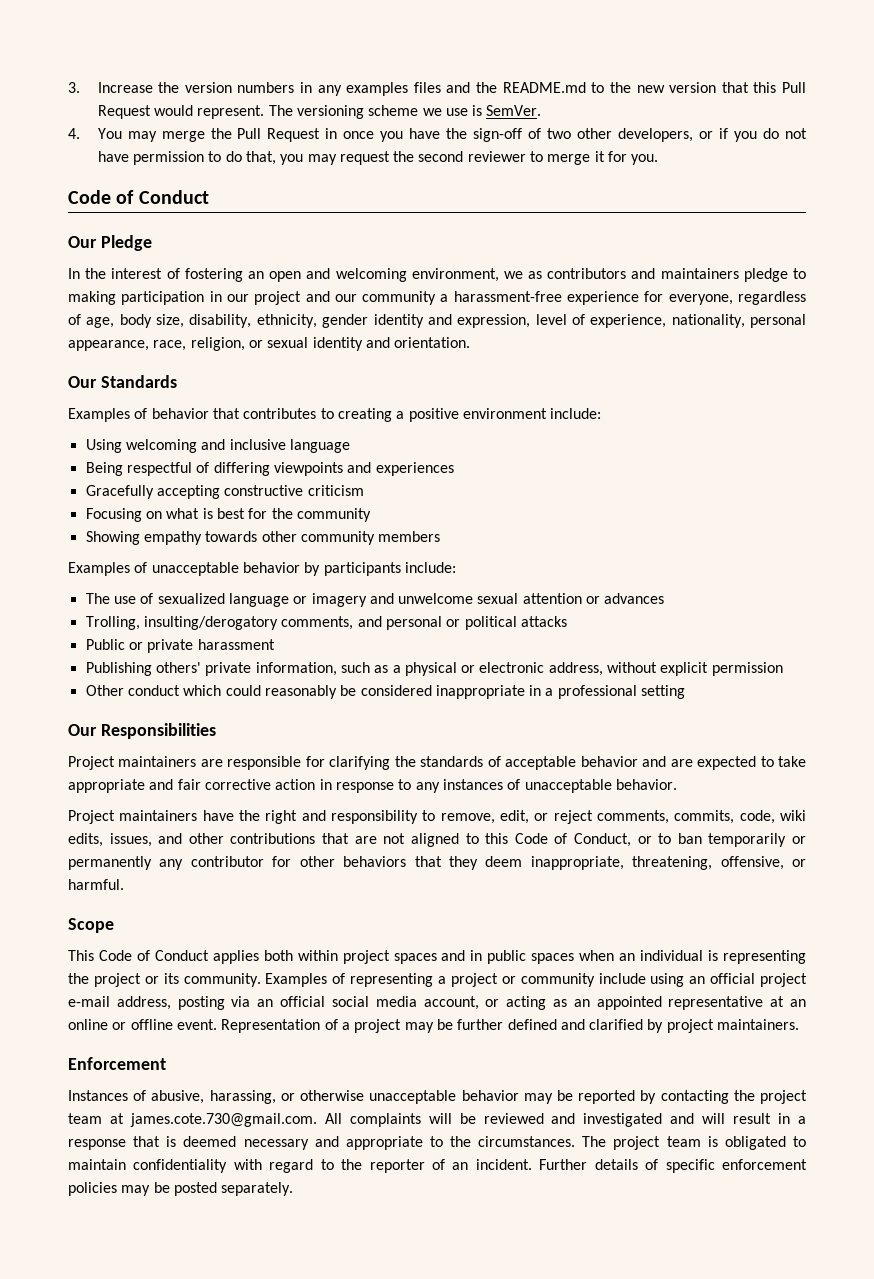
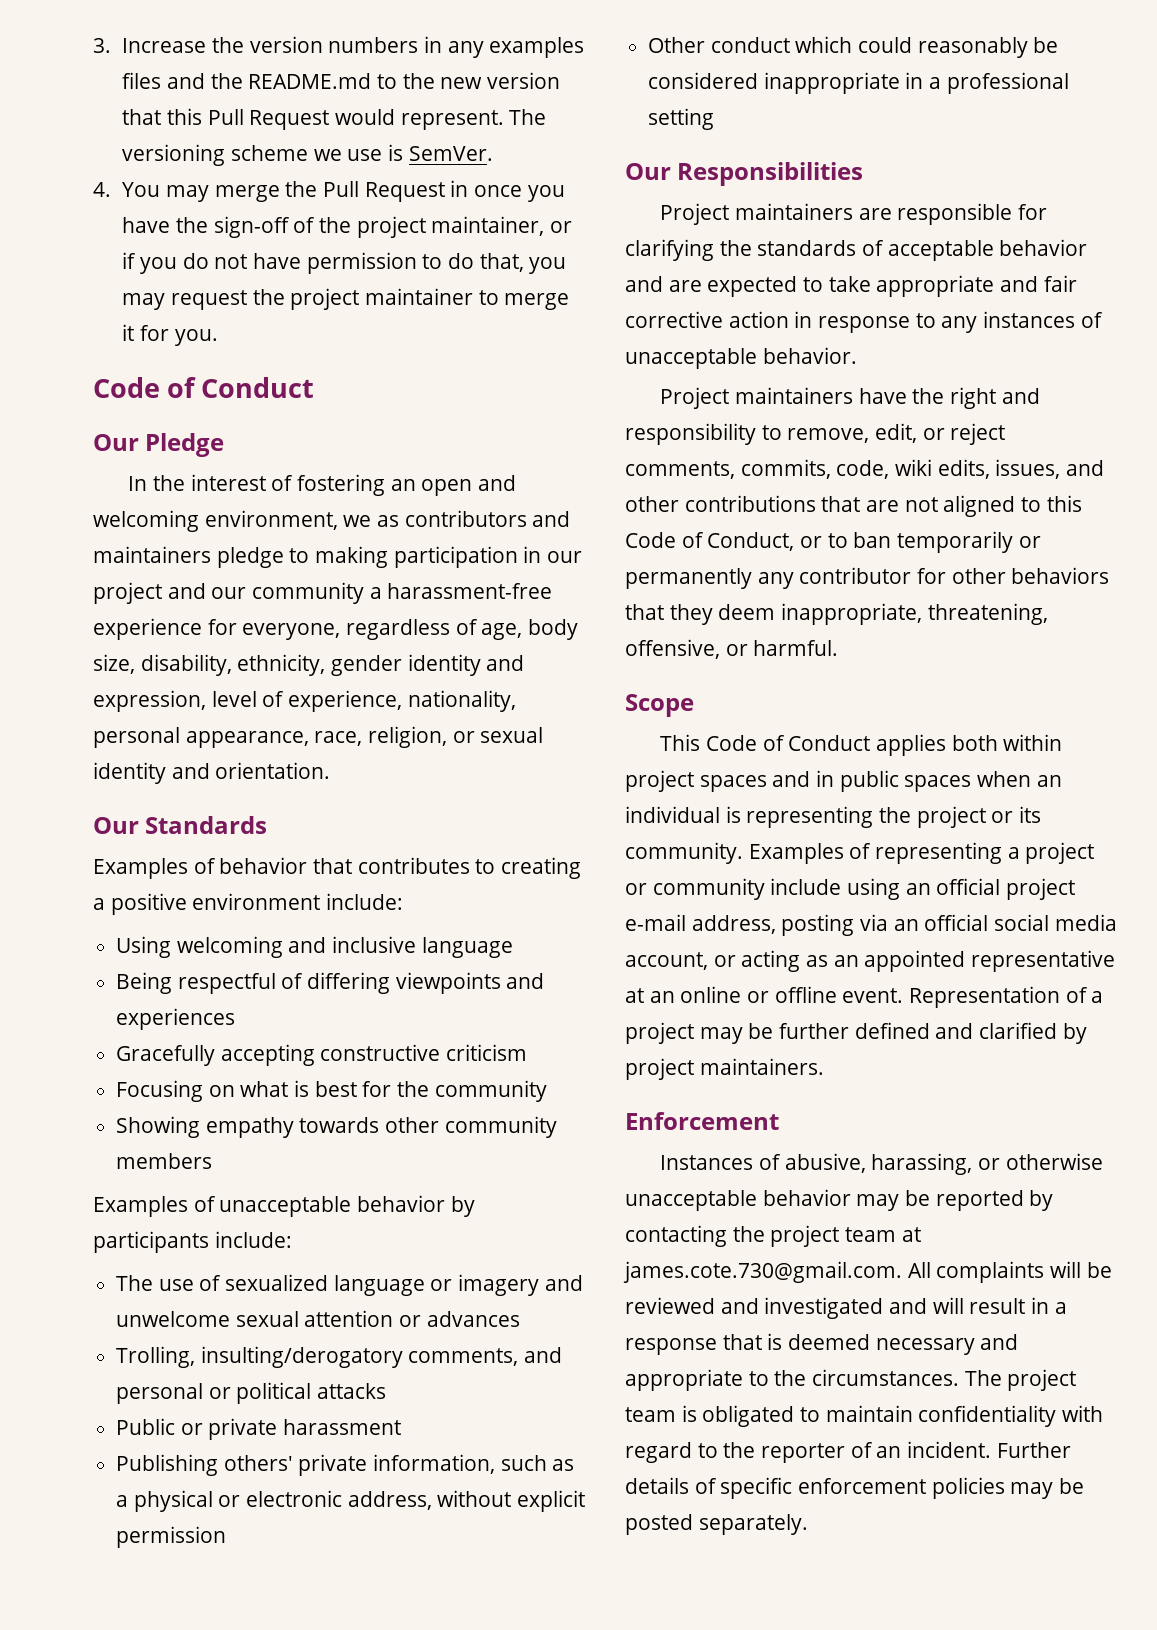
- 4. You may merge the Pull Request in once you have the sign-off of two other developers, or if you do not have permission to do that, you may request the second reviewer to merge it for you.
+ 4. You may merge the Pull Request in once you have the sign-off of the project maintainer, or if you do not have permission to do that, you may request the project maintainer to merge it for you.

